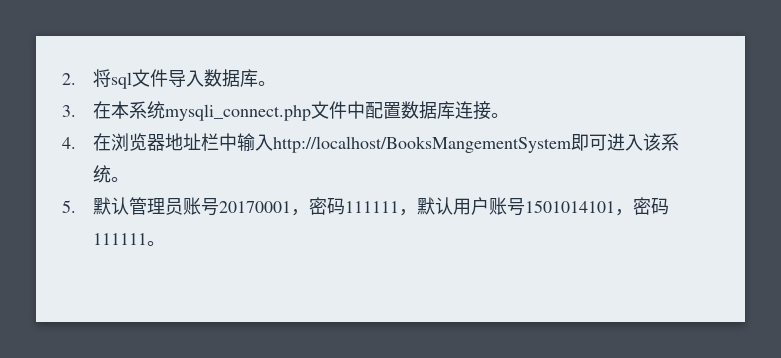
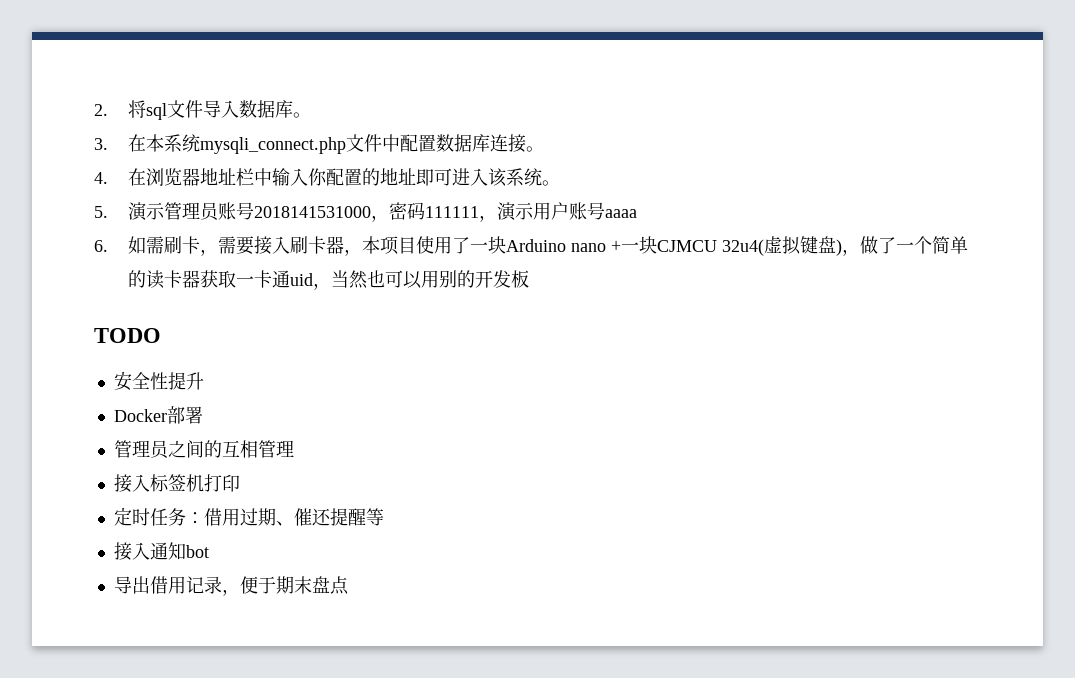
- 4.在浏览器地址栏中输入http://localhost/BooksMangementSystem即可进入该系统。
+ 4.在浏览器地址栏中输入你配置的地址即可进入该系统。
- 5.默认管理员账号20170001，密码111111，默认用户账号1501014101，密码111111。
+ 5.演示管理员账号2018141531000，密码111111，演示用户账号aaaa
+ 6.如需刷卡，需要接入刷卡器，本项目使用了一块Arduino nano +一块CJMCU 32u4(虚拟键盘)，做了一个简单的读卡器获取一卡通uid，当然也可以用别的开发板
+ TODO
+ 安全性提升
+ Docker部署
+ 管理员之间的互相管理
+ 接入标签机打印
+ 定时任务：借用过期、催还提醒等
+ 接入通知bot
+ 导出借用记录，便于期末盘点

